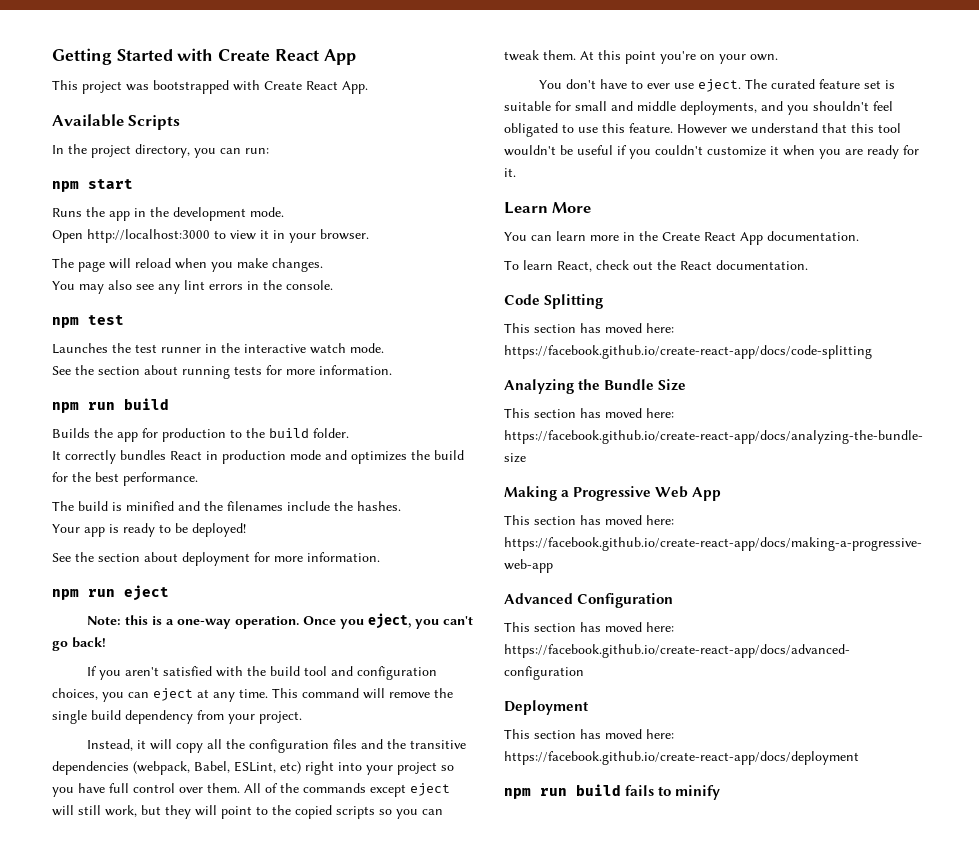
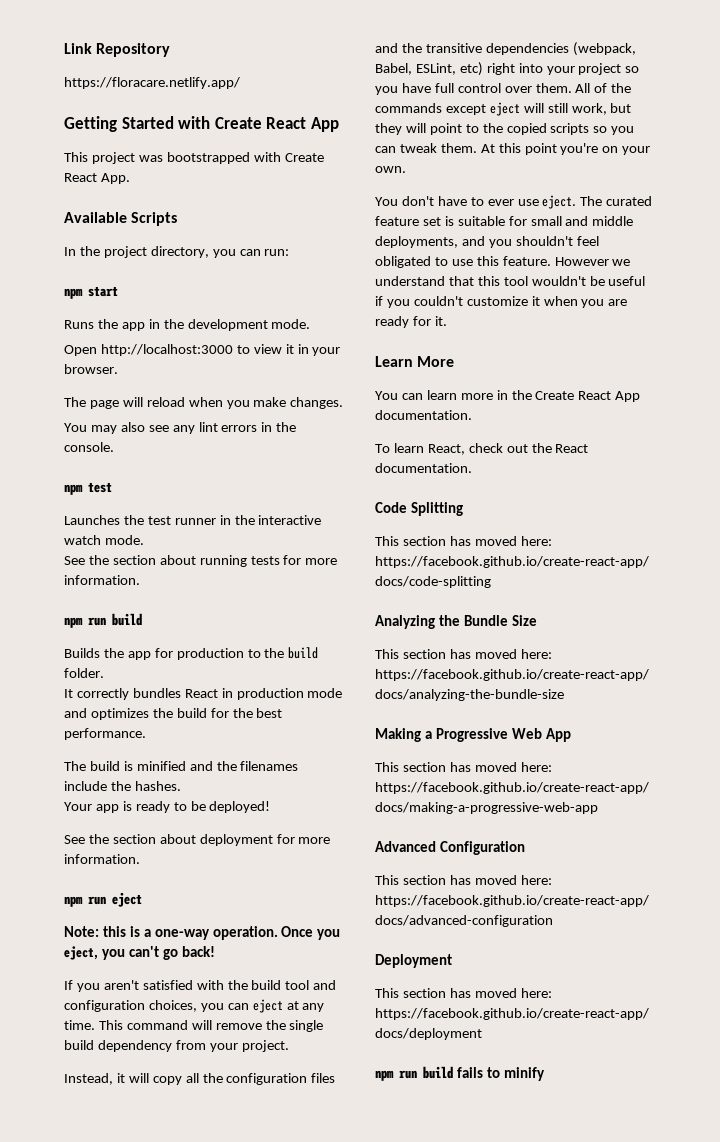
+ Link Repository
+ https://floracare.netlify.app/

